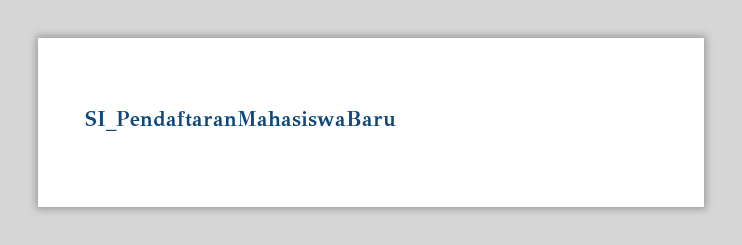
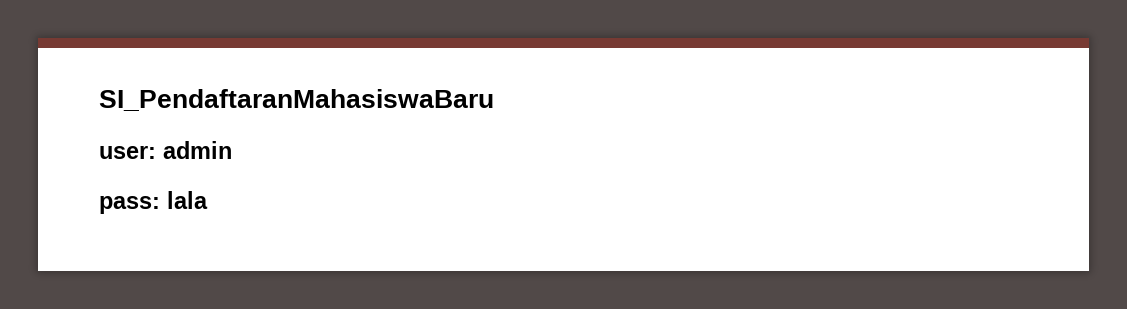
+ user: admin
+ pass: lala

